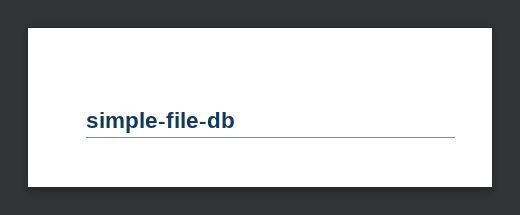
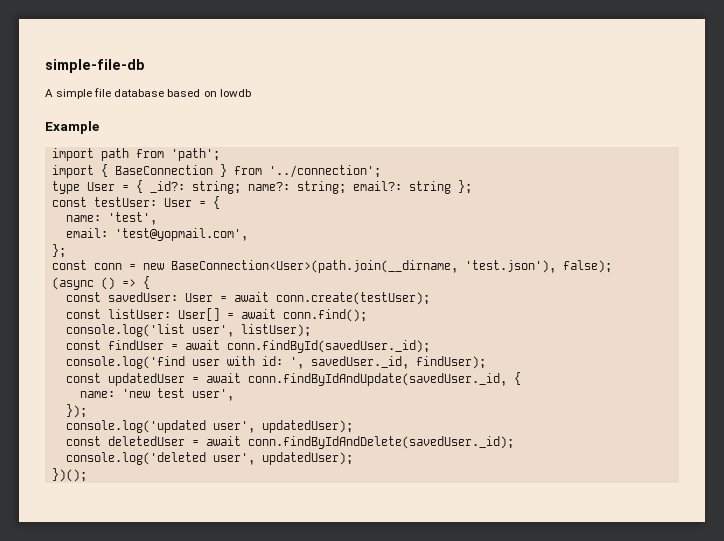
+ A simple file database based on lowdb
+ Example
+ import path from 'path';
+ import { BaseConnection } from '../connection';
+ type User = { _id?: string; name?: string; email?: string };
+ const testUser: User = {
+ name: 'test',
+ email: 'test@yopmail.com',
+ };
+ const conn = new BaseConnection<User>(path.join(__dirname, 'test.json'), false);
+ (async () => {
+ const savedUser: User = await conn.create(testUser);
+ const listUser: User[] = await conn.find();
+ console.log('list user', listUser);
+ const findUser = await conn.findById(savedUser._id);
+ console.log('find user with id: ', savedUser._id, findUser);
+ const updatedUser = await conn.findByIdAndUpdate(savedUser._id, {
+ name: 'new test user',
+ });
+ console.log('updated user', updatedUser);
+ const deletedUser = await conn.findByIdAndDelete(savedUser._id);
+ console.log('deleted user', updatedUser);
+ })();

